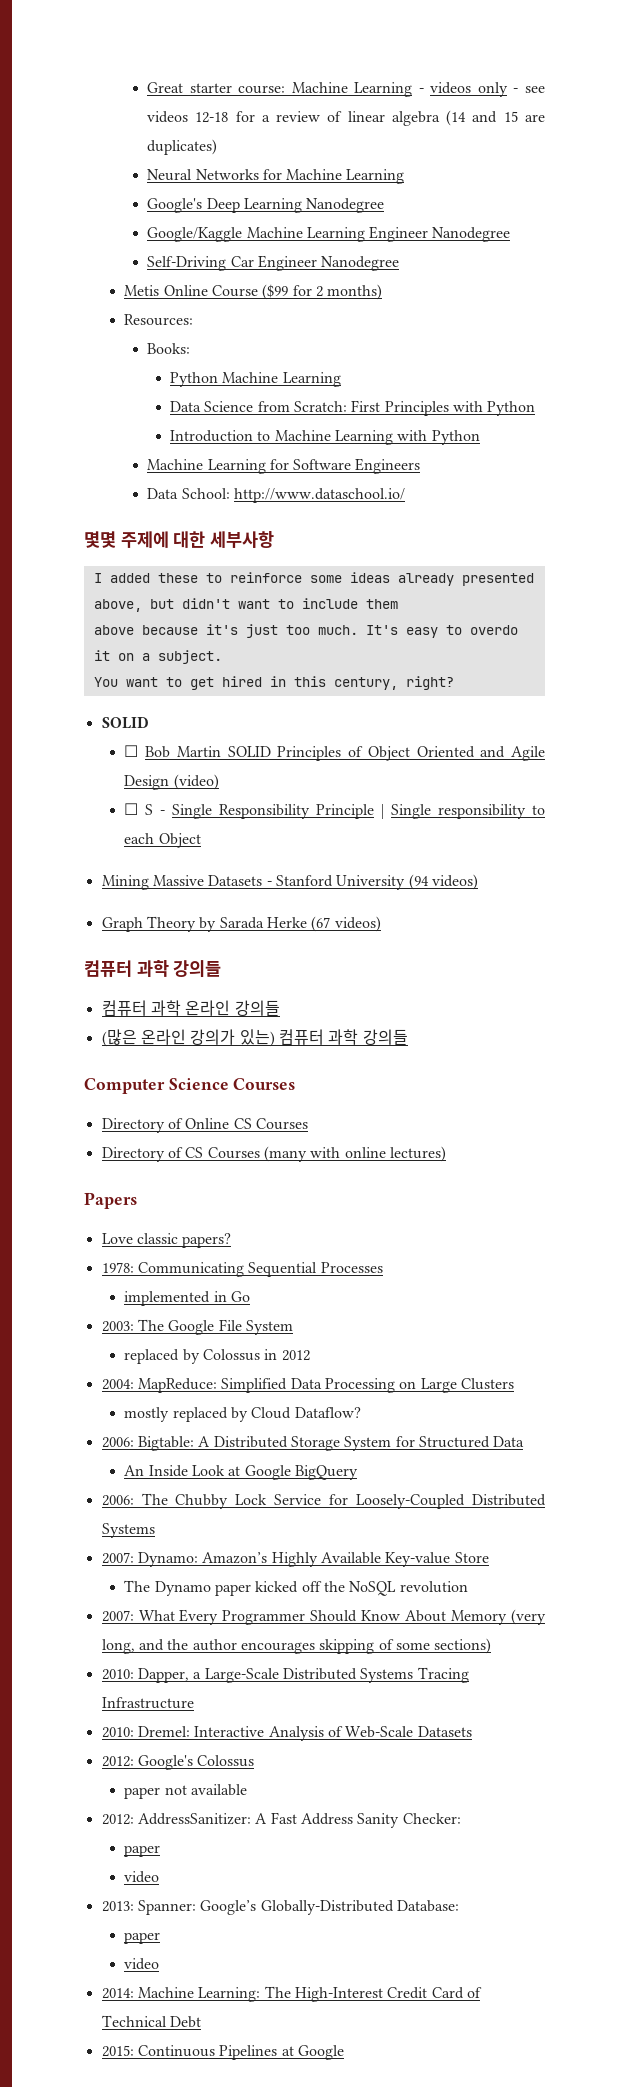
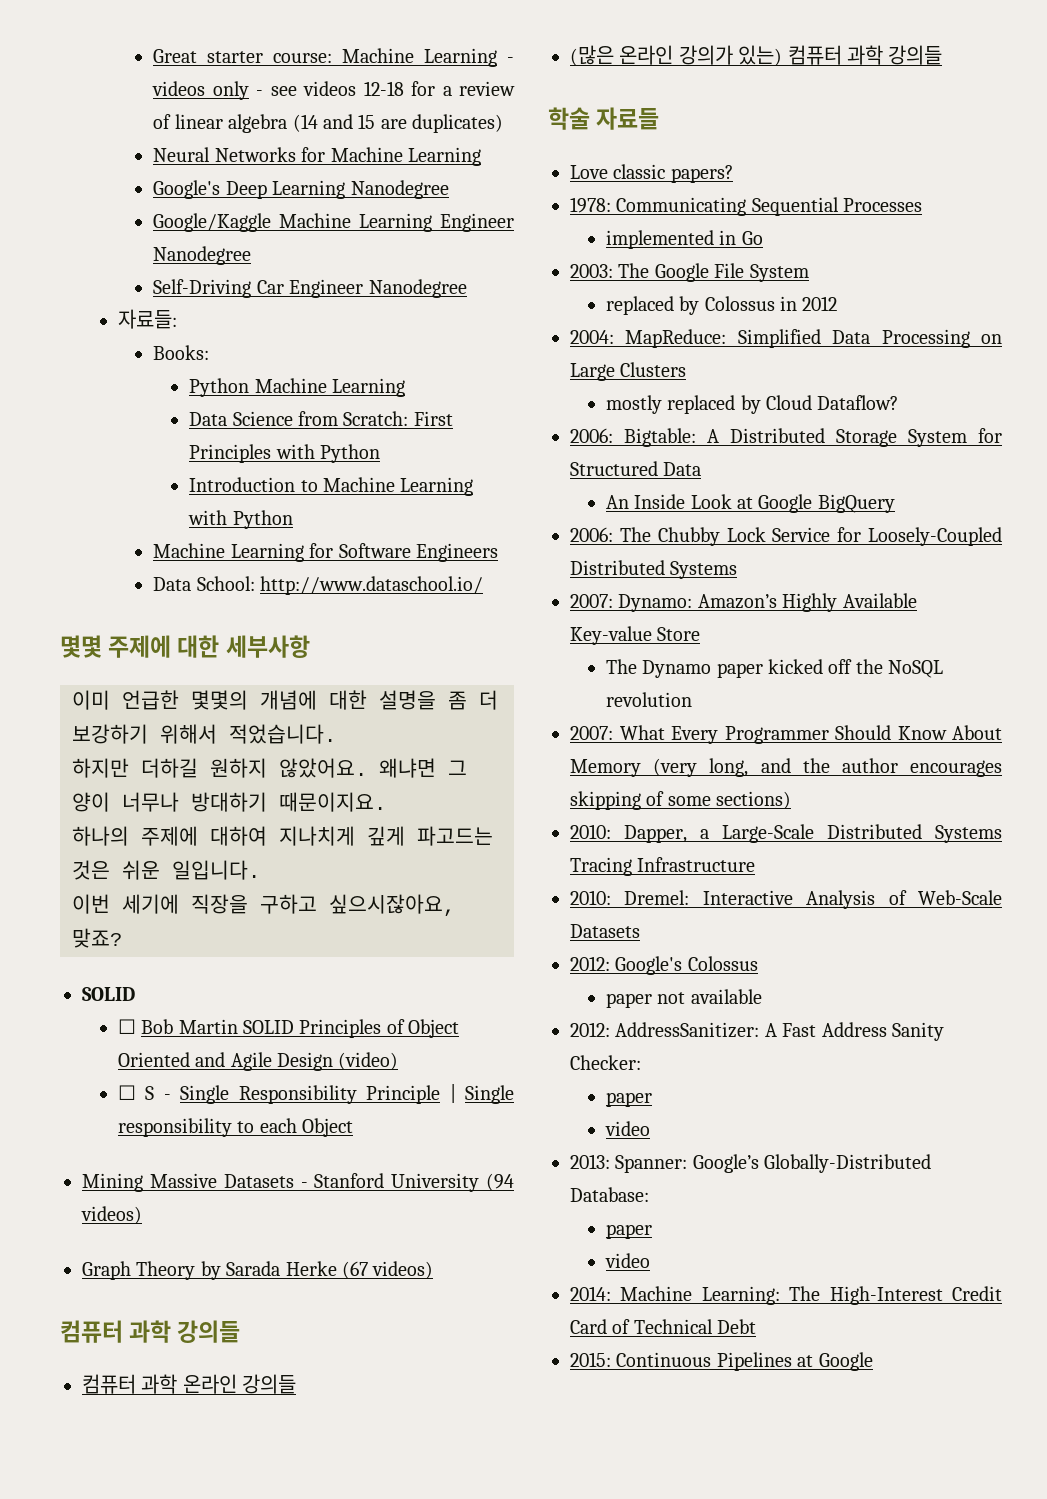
- Metis Online Course ($99 for 2 months)
- Resources:
+ 자료들:
- I added these to reinforce some ideas already presented above, but didn't want to include them
- above because it's just too much. It's easy to overdo it on a subject.
- You want to get hired in this century, right?
+ 이미 언급한 몇몇의 개념에 대한 설명을 좀 더 보강하기 위해서 적었습니다.
+ 하지만 더하길 원하지 않았어요. 왜냐면 그 양이 너무나 방대하기 때문이지요.
+ 하나의 주제에 대하여 지나치게 깊게 파고드는 것은 쉬운 일입니다.
+ 이번 세기에 직장을 구하고 싶으시잖아요, 맞죠?
- Computer Science Courses
- Directory of Online CS Courses
- Directory of CS Courses (many with online lectures)
- Papers
+ 학술 자료들

